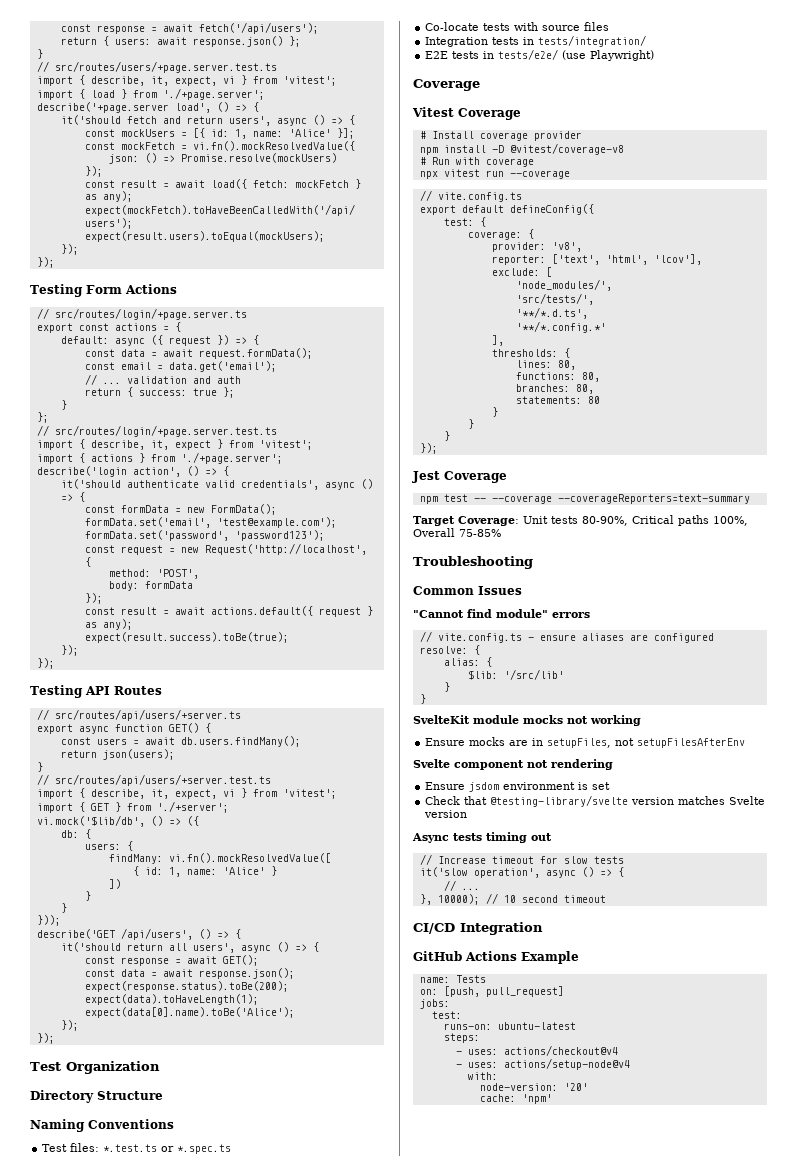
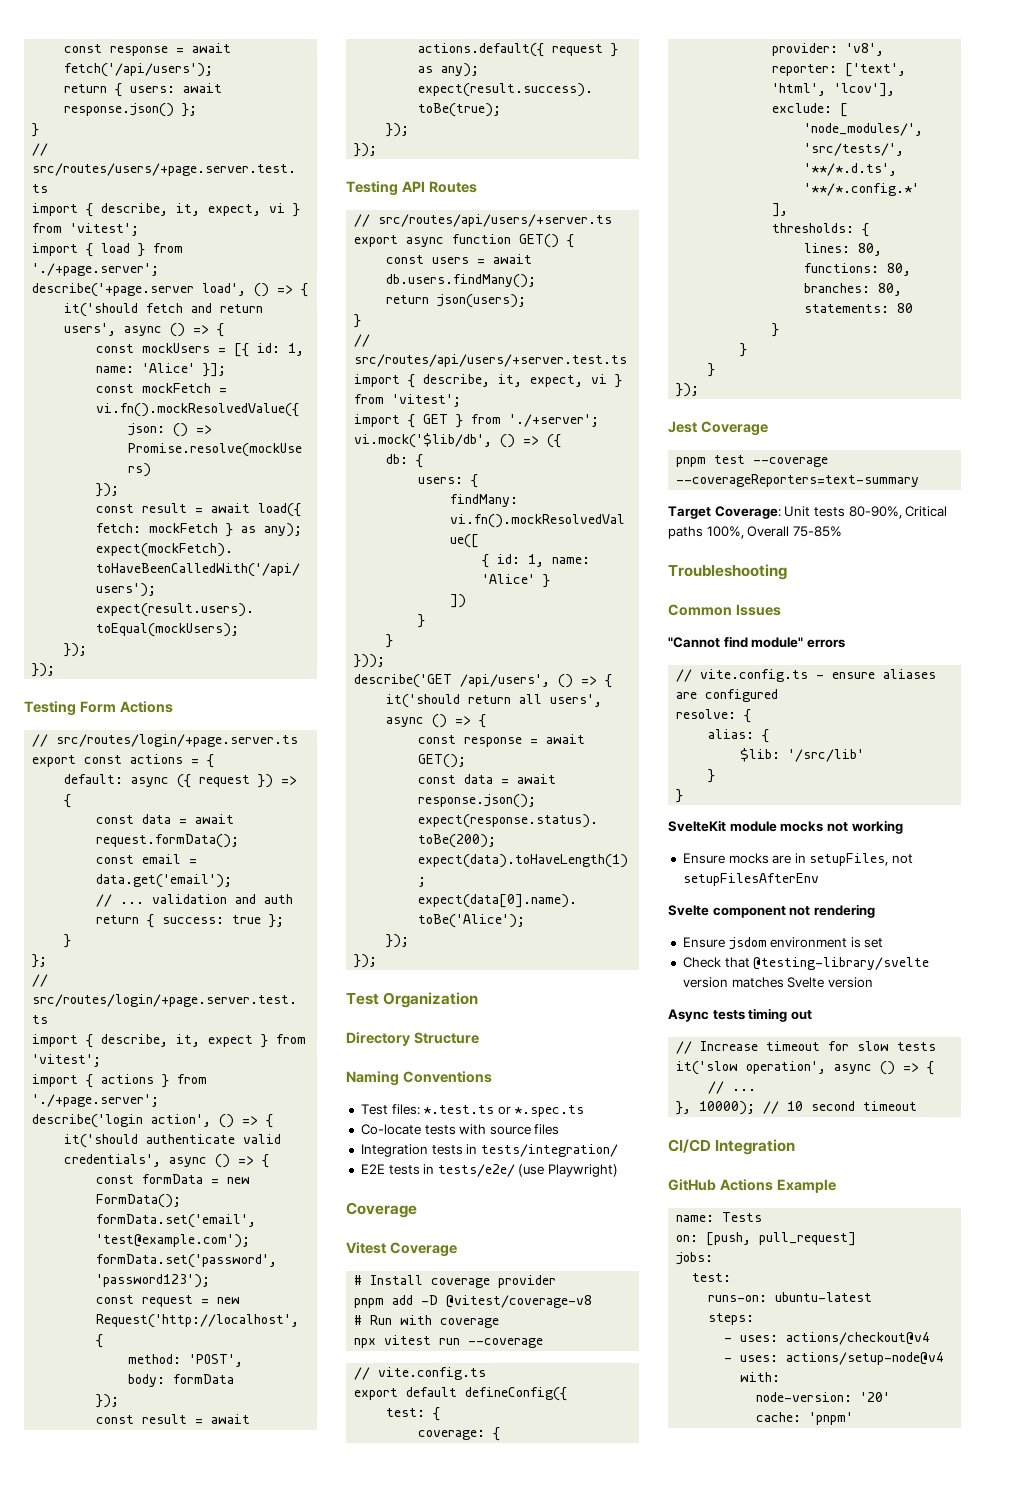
- npm install -D @vitest/coverage-v8
+ pnpm add -D @vitest/coverage-v8
- npm test -- --coverage --coverageReporters=text-summary
+ pnpm test --coverage --coverageReporters=text-summary
- cache: 'npm'
+ cache: 'pnpm'

